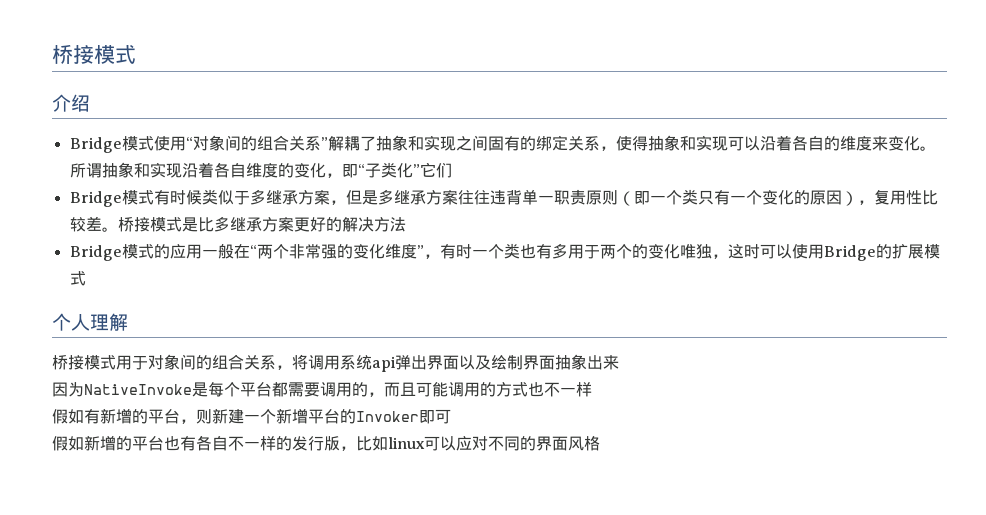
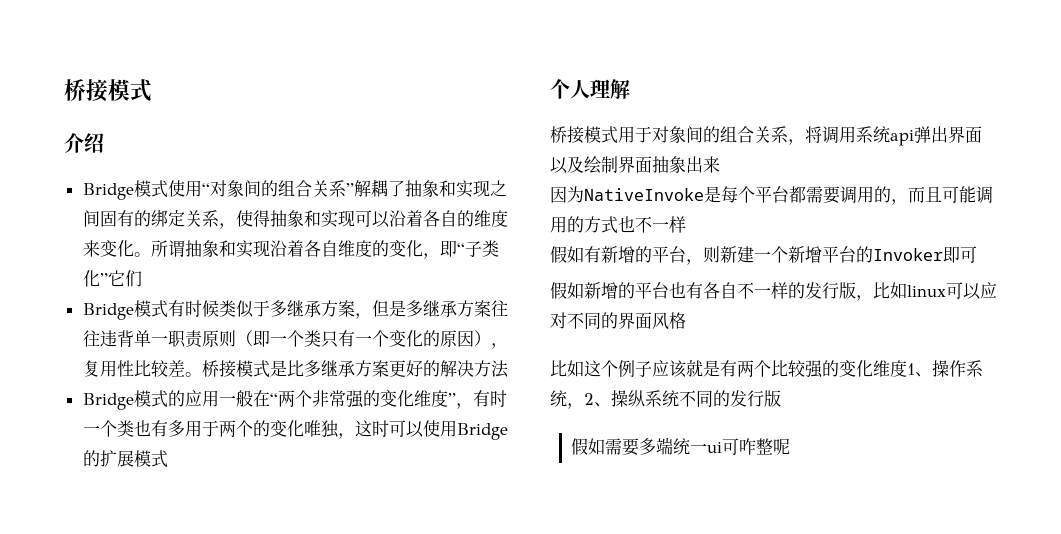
+ 比如这个例子应该就是有两个比较强的变化维度1、操作系统，2、操纵系统不同的发行版
+ 假如需要多端统一ui可咋整呢

